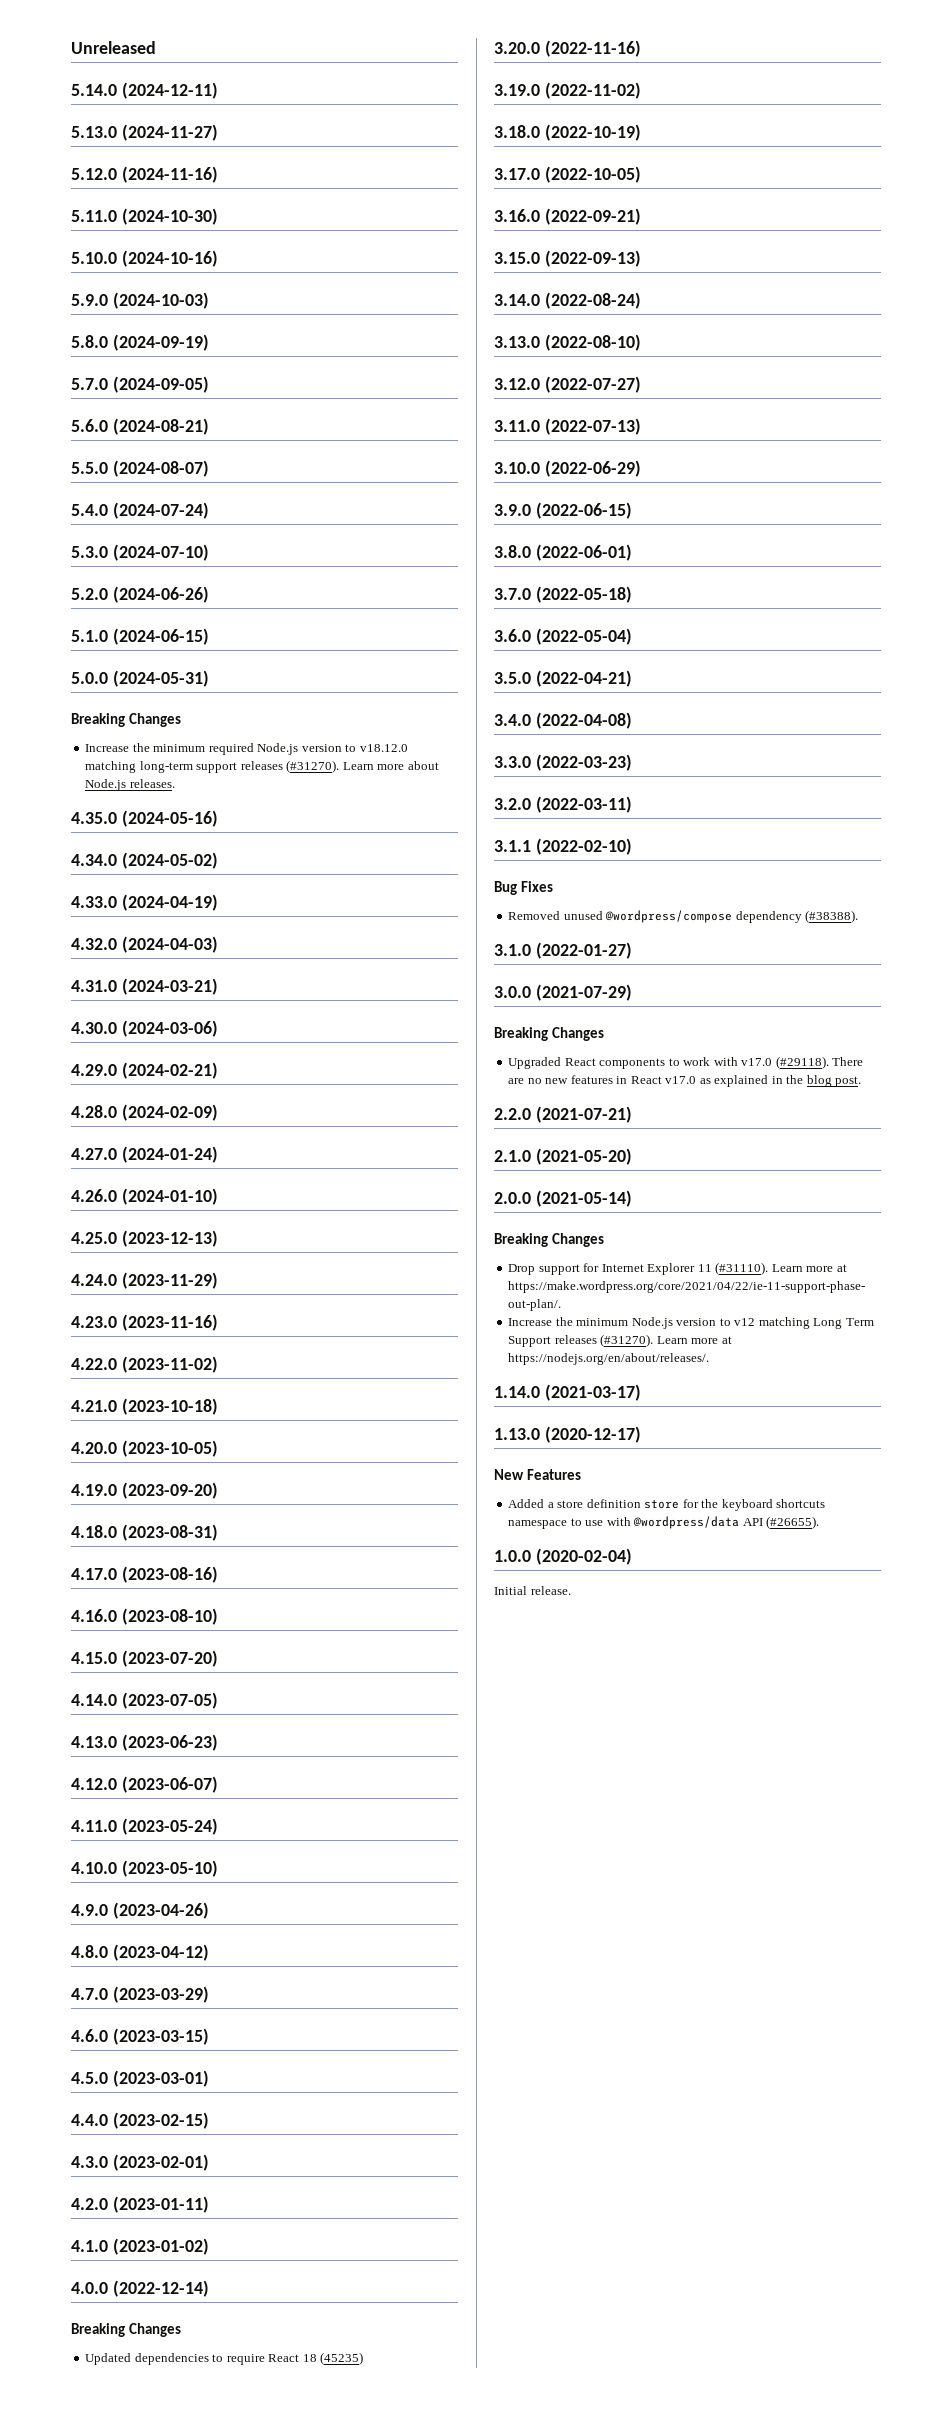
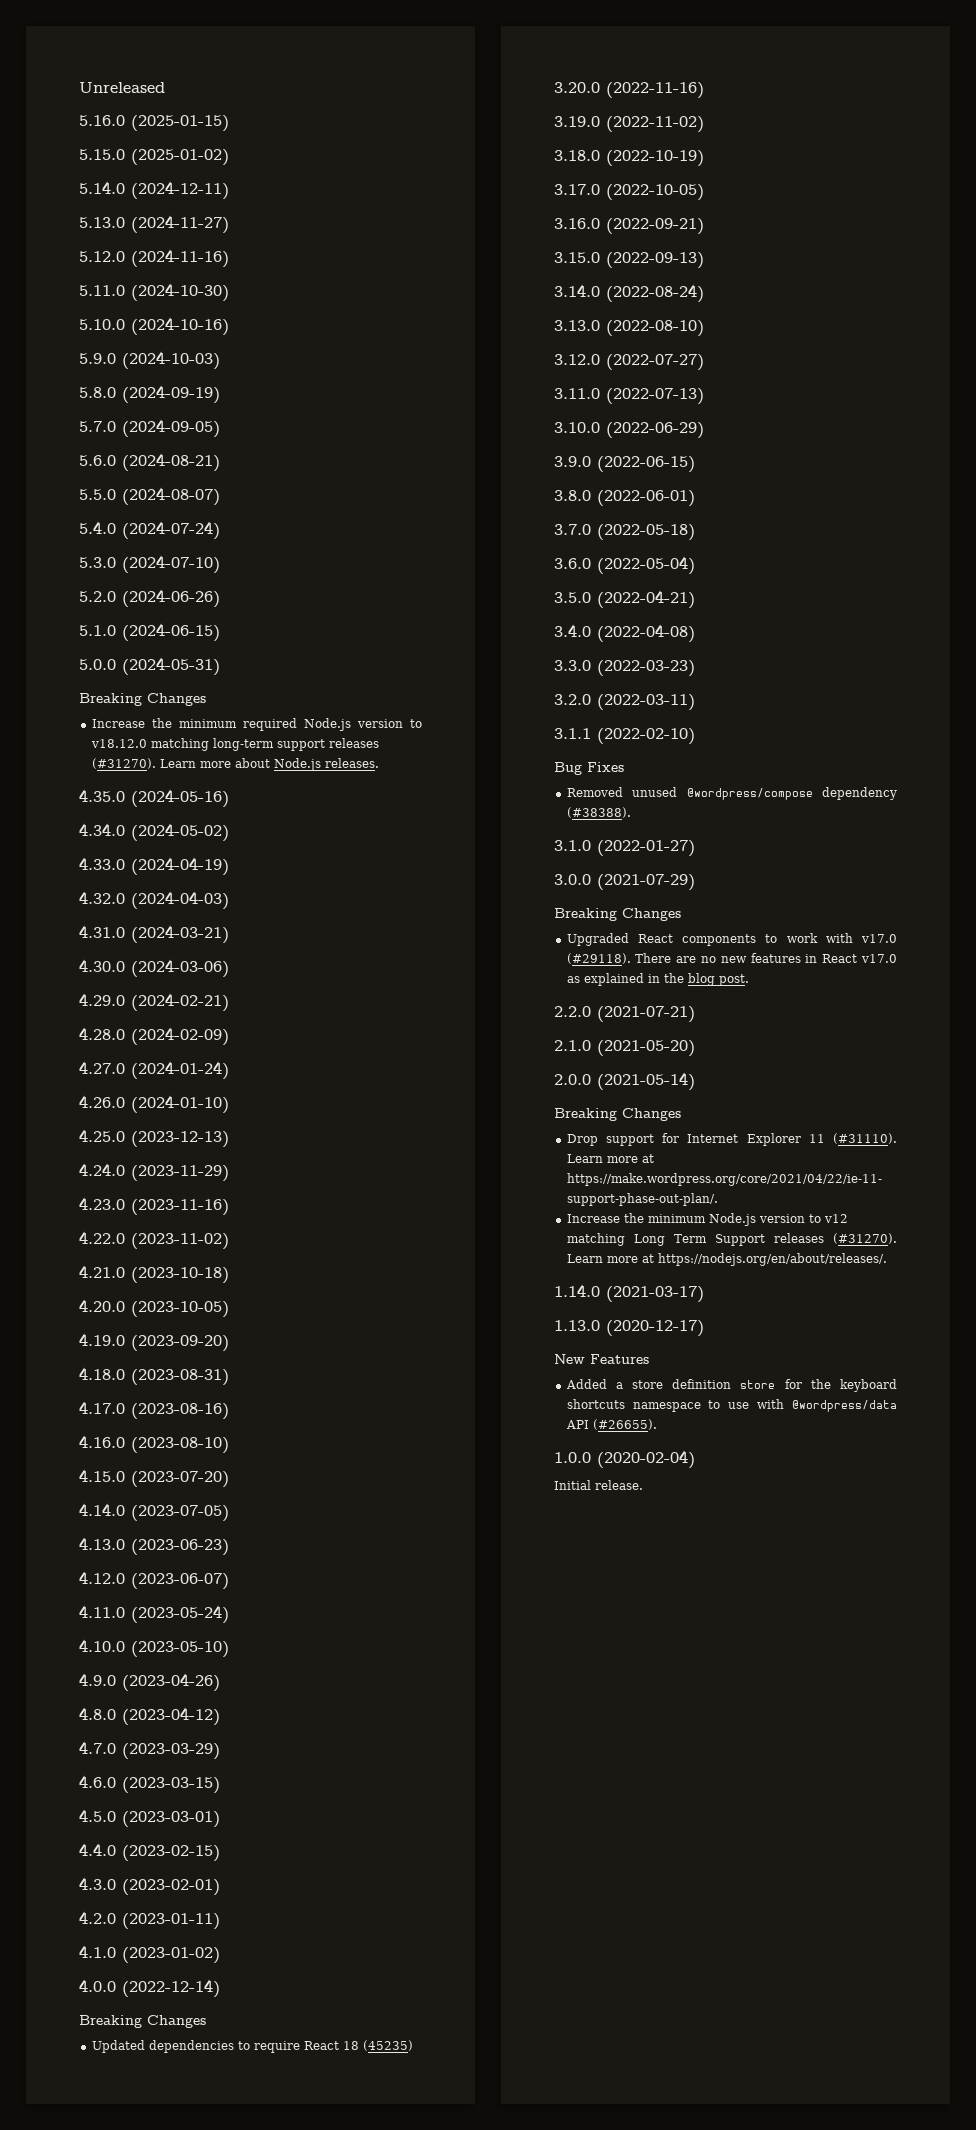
+ 5.16.0 (2025-01-15)
+ 5.15.0 (2025-01-02)

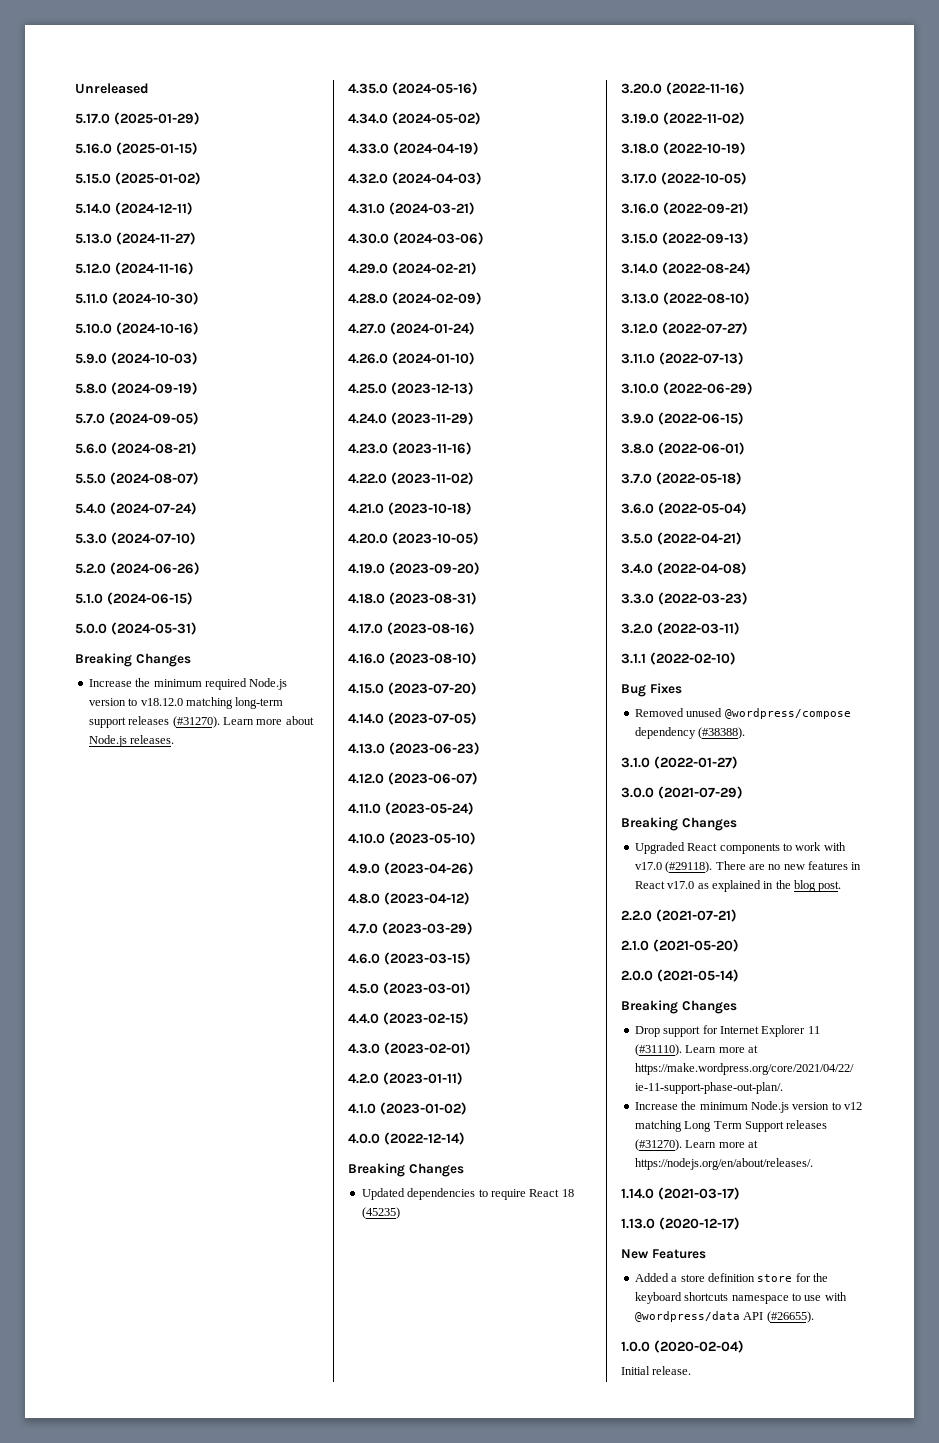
+ 5.17.0 (2025-01-29)

